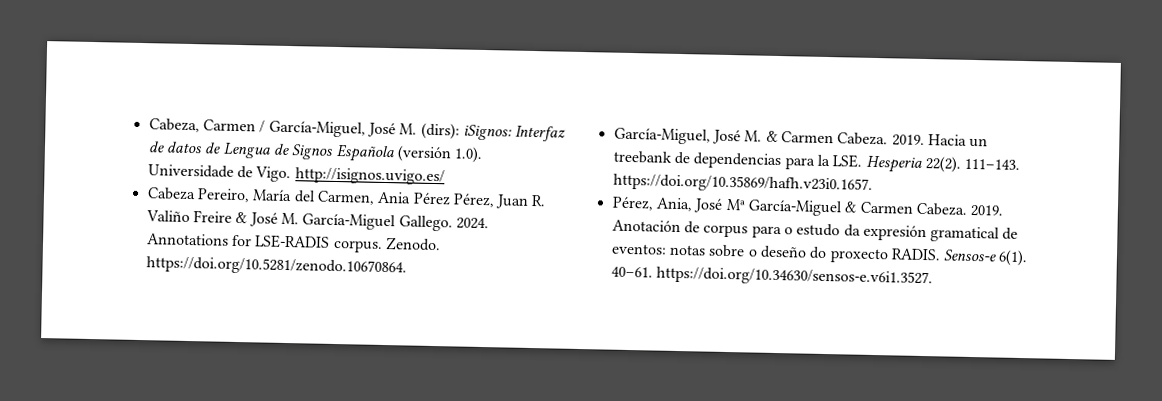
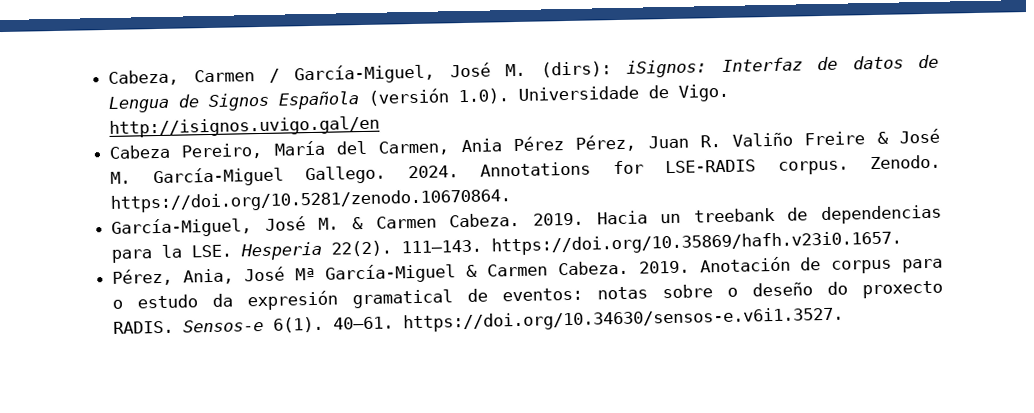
- Cabeza, Carmen / García-Miguel, José M. (dirs): iSignos: Interfaz de datos de Lengua de Signos Española (versión 1.0). Universidade de Vigo. http://isignos.uvigo.es/
+ Cabeza, Carmen / García-Miguel, José M. (dirs): iSignos: Interfaz de datos de Lengua de Signos Española (versión 1.0). Universidade de Vigo. http://isignos.uvigo.gal/en

